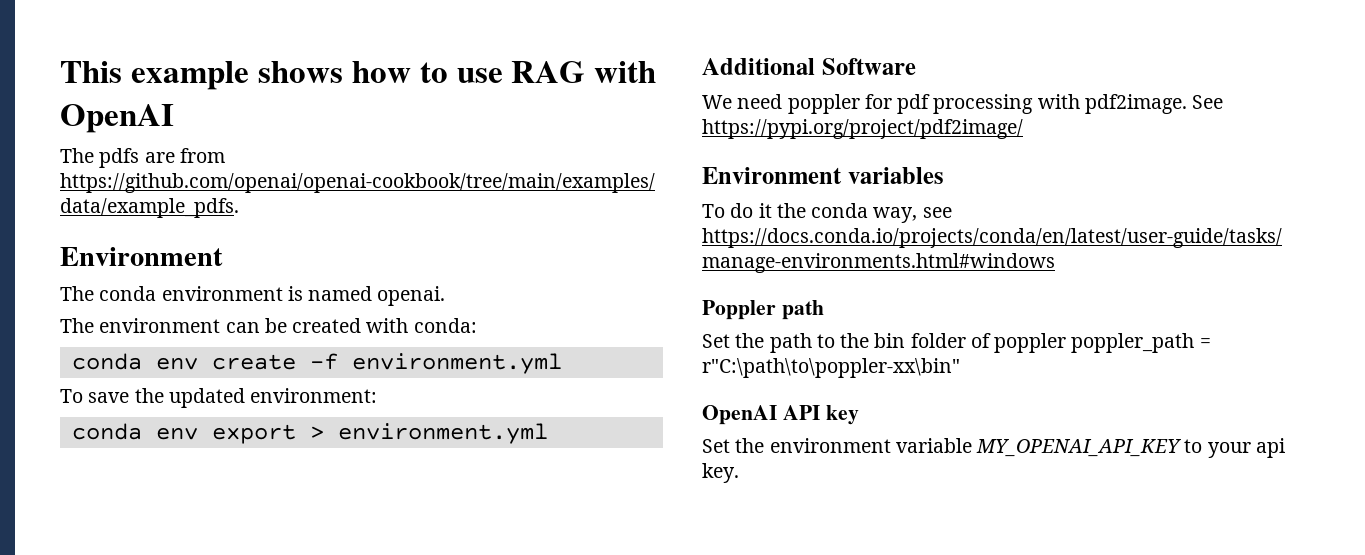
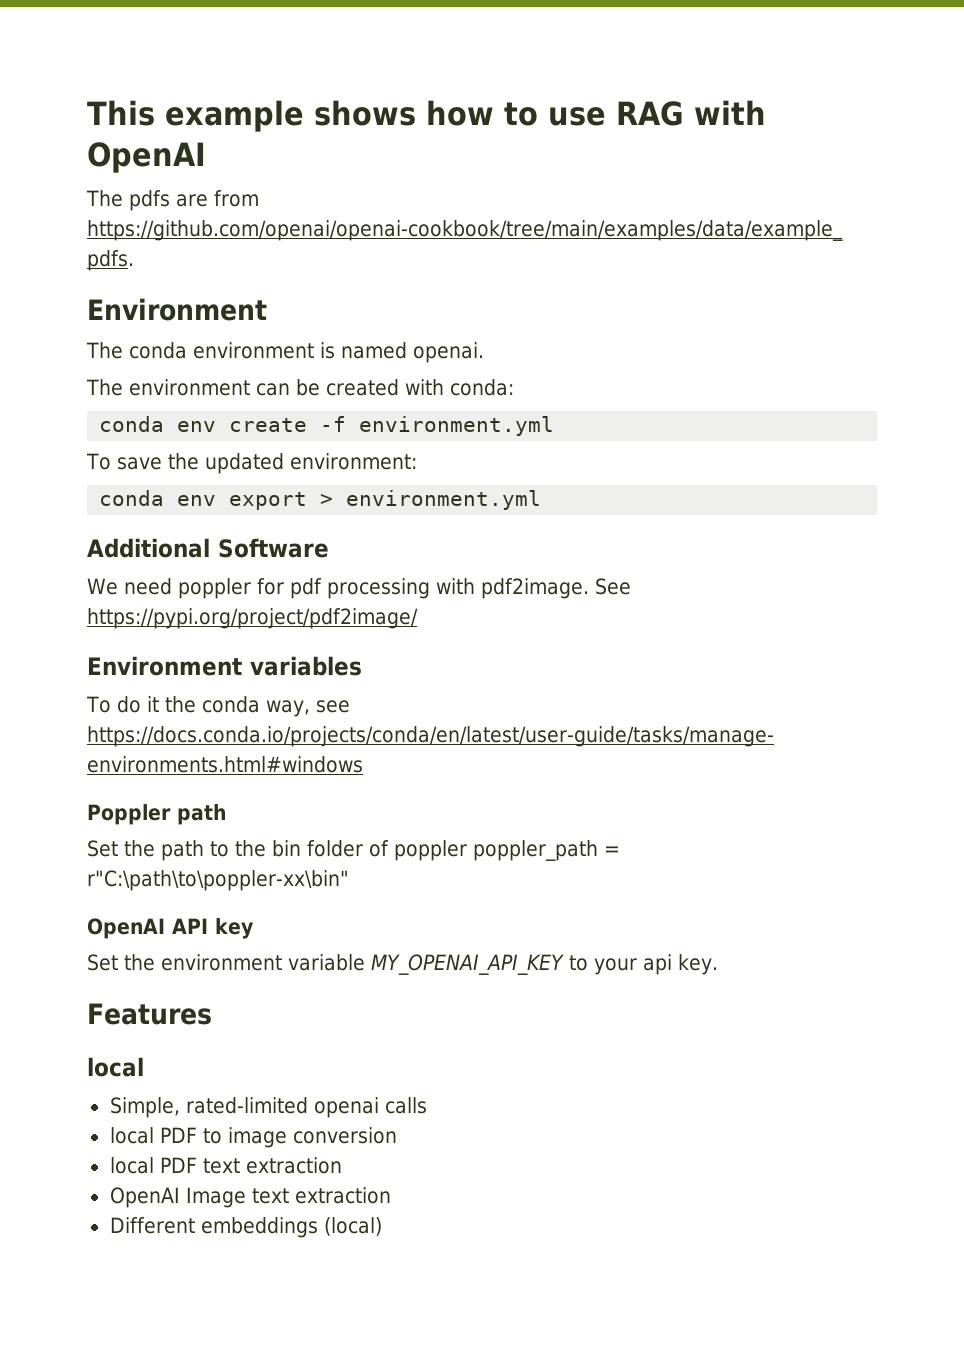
+ Features
+ local
+ Simple, rated-limited openai calls
+ local PDF to image conversion
+ local PDF text extraction
+ OpenAI Image text extraction
+ Different embeddings (local)

